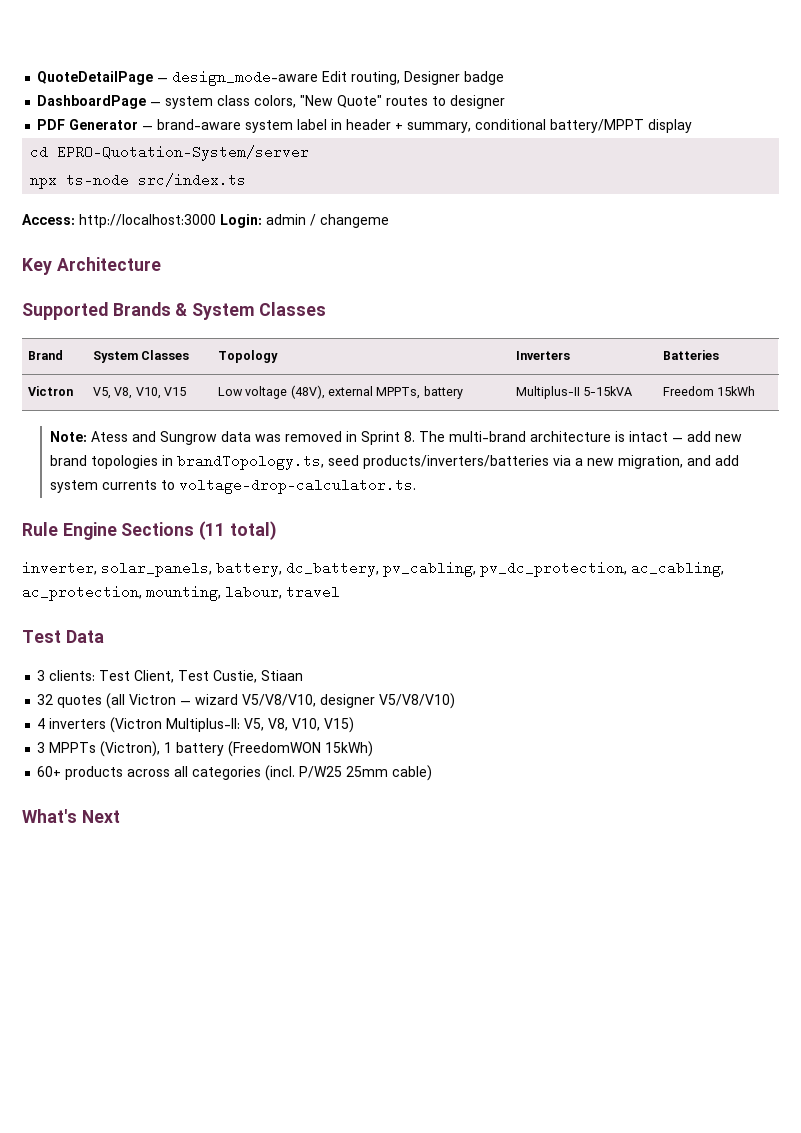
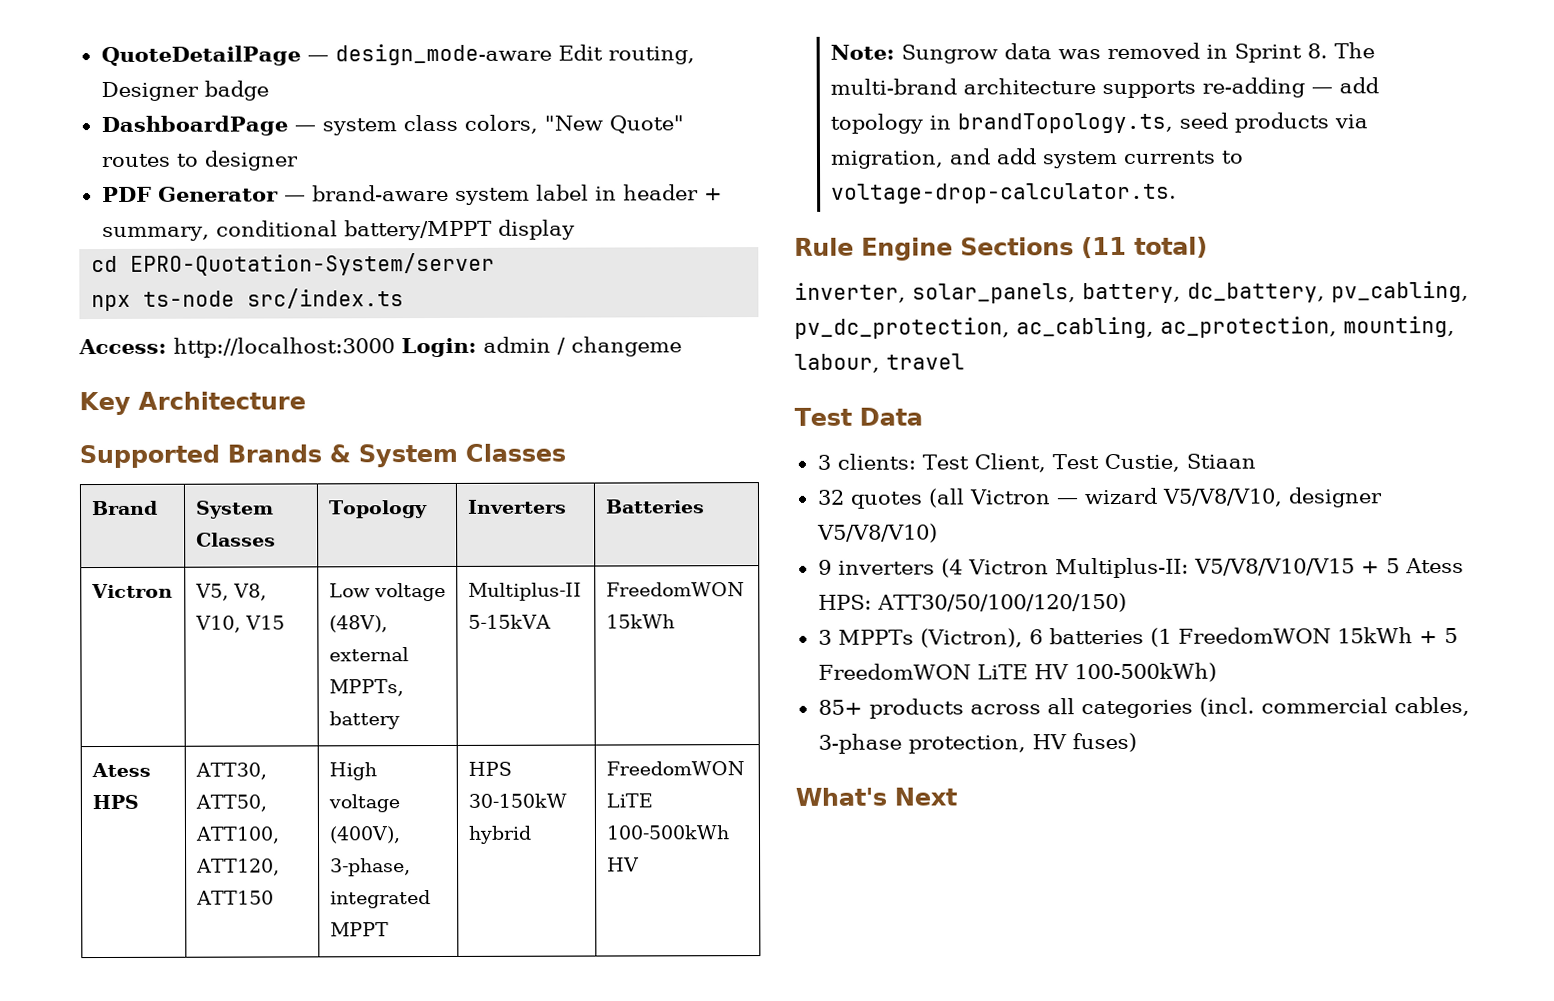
- Victron | V5, V8, V10, V15 | Low voltage (48V), external MPPTs, battery | Multiplus-II 5-15kVA | Freedom 15kWh
+ Victron | V5, V8, V10, V15 | Low voltage (48V), external MPPTs, battery | Multiplus-II 5-15kVA | FreedomWON 15kWh
+ Atess HPS | ATT30, ATT50, ATT100, ATT120, ATT150 | High voltage (400V), 3-phase, integrated MPPT | HPS 30-150kW hybrid | FreedomWON LiTE 100-500kWh HV
- Note: Atess and Sungrow data was removed in Sprint 8. The multi-brand architecture is intact — add new brand topologies in brandTopology.ts, seed products/inverters/batteries via a new migration, and add system currents to voltage-drop-calculator.ts.
+ Note: Sungrow data was removed in Sprint 8. The multi-brand architecture supports re-adding — add topology in brandTopology.ts, seed products via migration, and add system currents to voltage-drop-calculator.ts.
- 4 inverters (Victron Multiplus-II: V5, V8, V10, V15)
- 3 MPPTs (Victron), 1 battery (FreedomWON 15kWh)
- 60+ products across all categories (incl. P/W25 25mm cable)
+ 9 inverters (4 Victron Multiplus-II: V5/V8/V10/V15 + 5 Atess HPS: ATT30/50/100/120/150)
+ 3 MPPTs (Victron), 6 batteries (1 FreedomWON 15kWh + 5 FreedomWON LiTE HV 100-500kWh)
+ 85+ products across all categories (incl. commercial cables, 3-phase protection, HV fuses)

